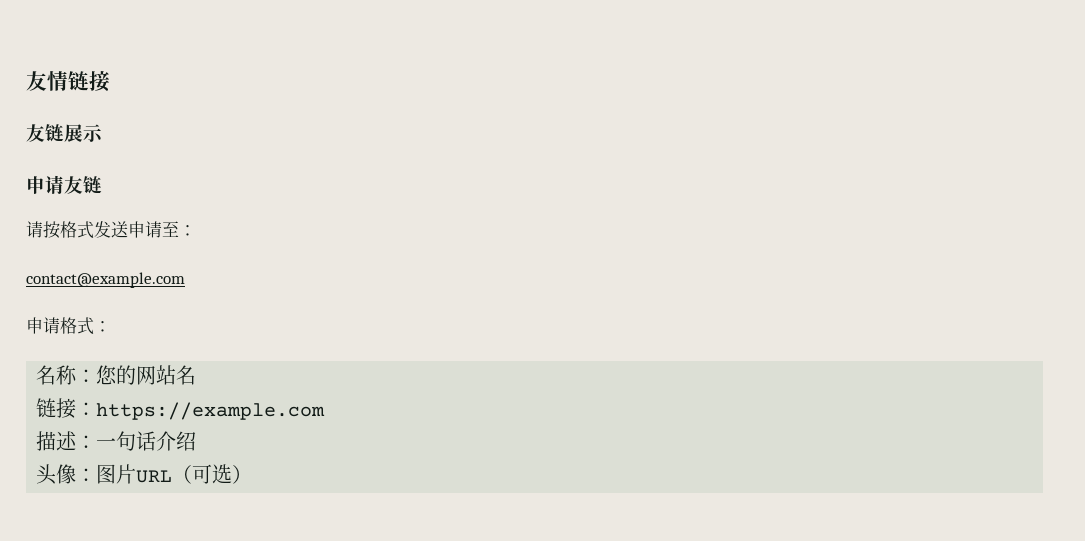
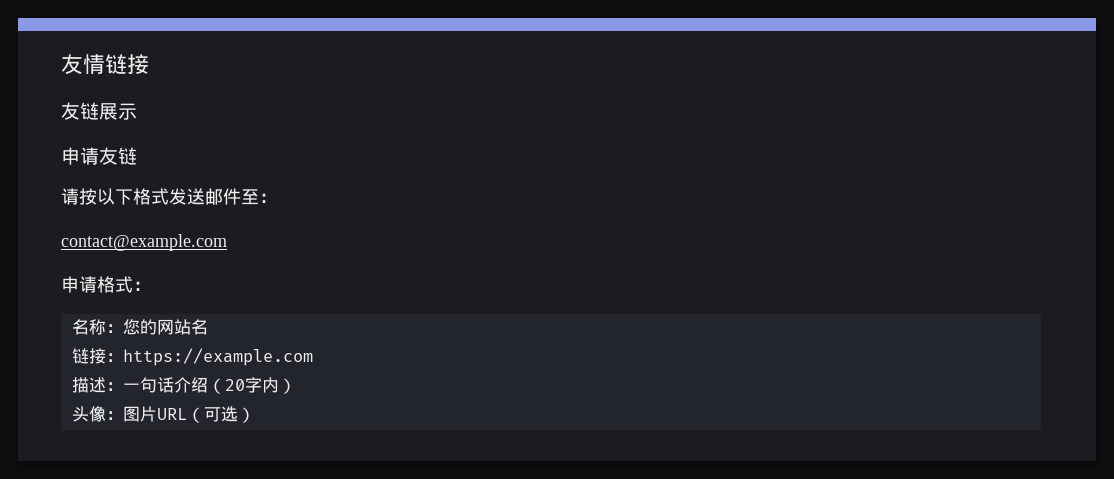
- 请按格式发送申请至：
+ 请按以下格式发送邮件至：
- 描述：一句话介绍
+ 描述：一句话介绍（20字内）

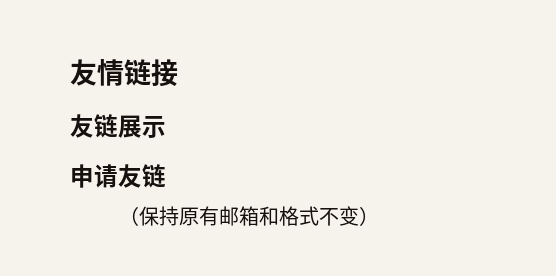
- 请按以下格式发送邮件至：
- contact@example.com
- 申请格式：
- 名称：您的网站名
- 链接：https://example.com
- 描述：一句话介绍（20字内）
- 头像：图片URL（可选）
+ （保持原有邮箱和格式不变）

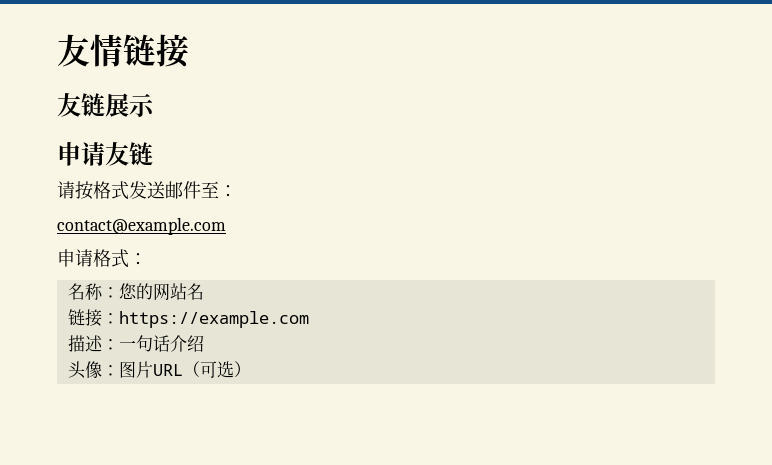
- （保持原有邮箱和格式不变）
+ 请按格式发送邮件至：
+ contact@example.com
+ 申请格式：
+ 名称：您的网站名
+ 链接：https://example.com
+ 描述：一句话介绍
+ 头像：图片URL（可选）

